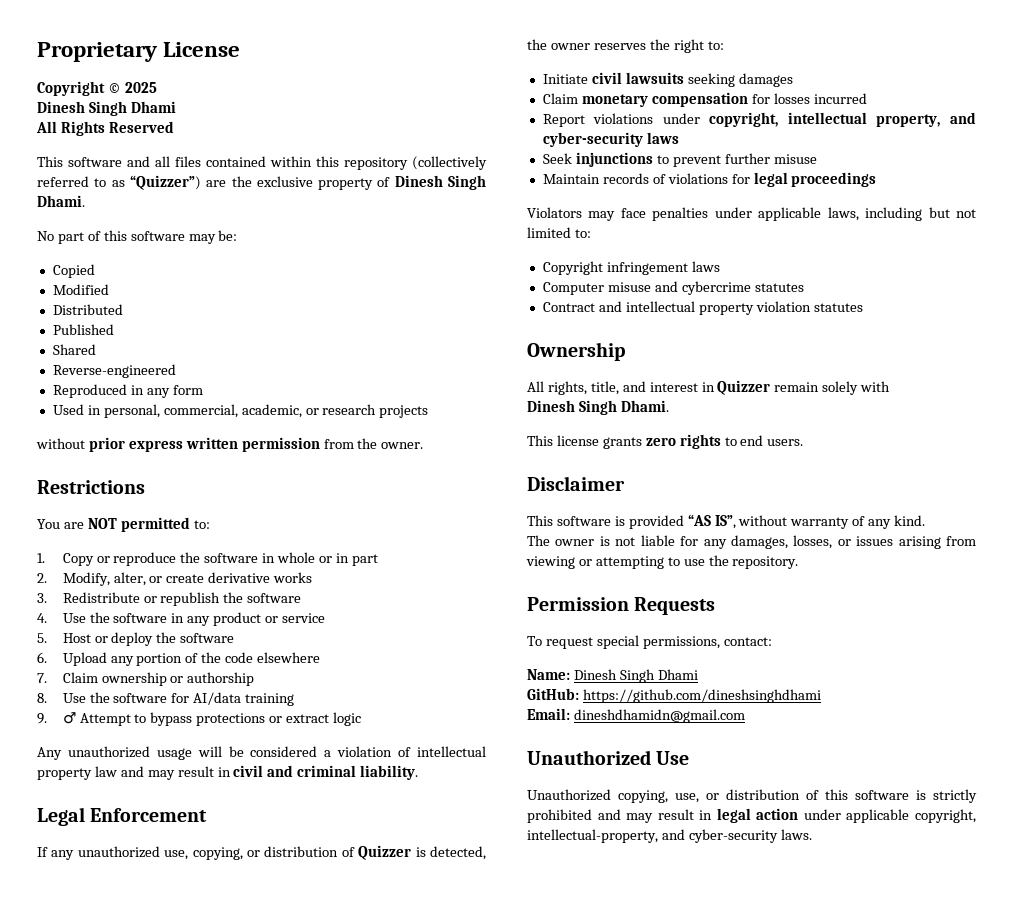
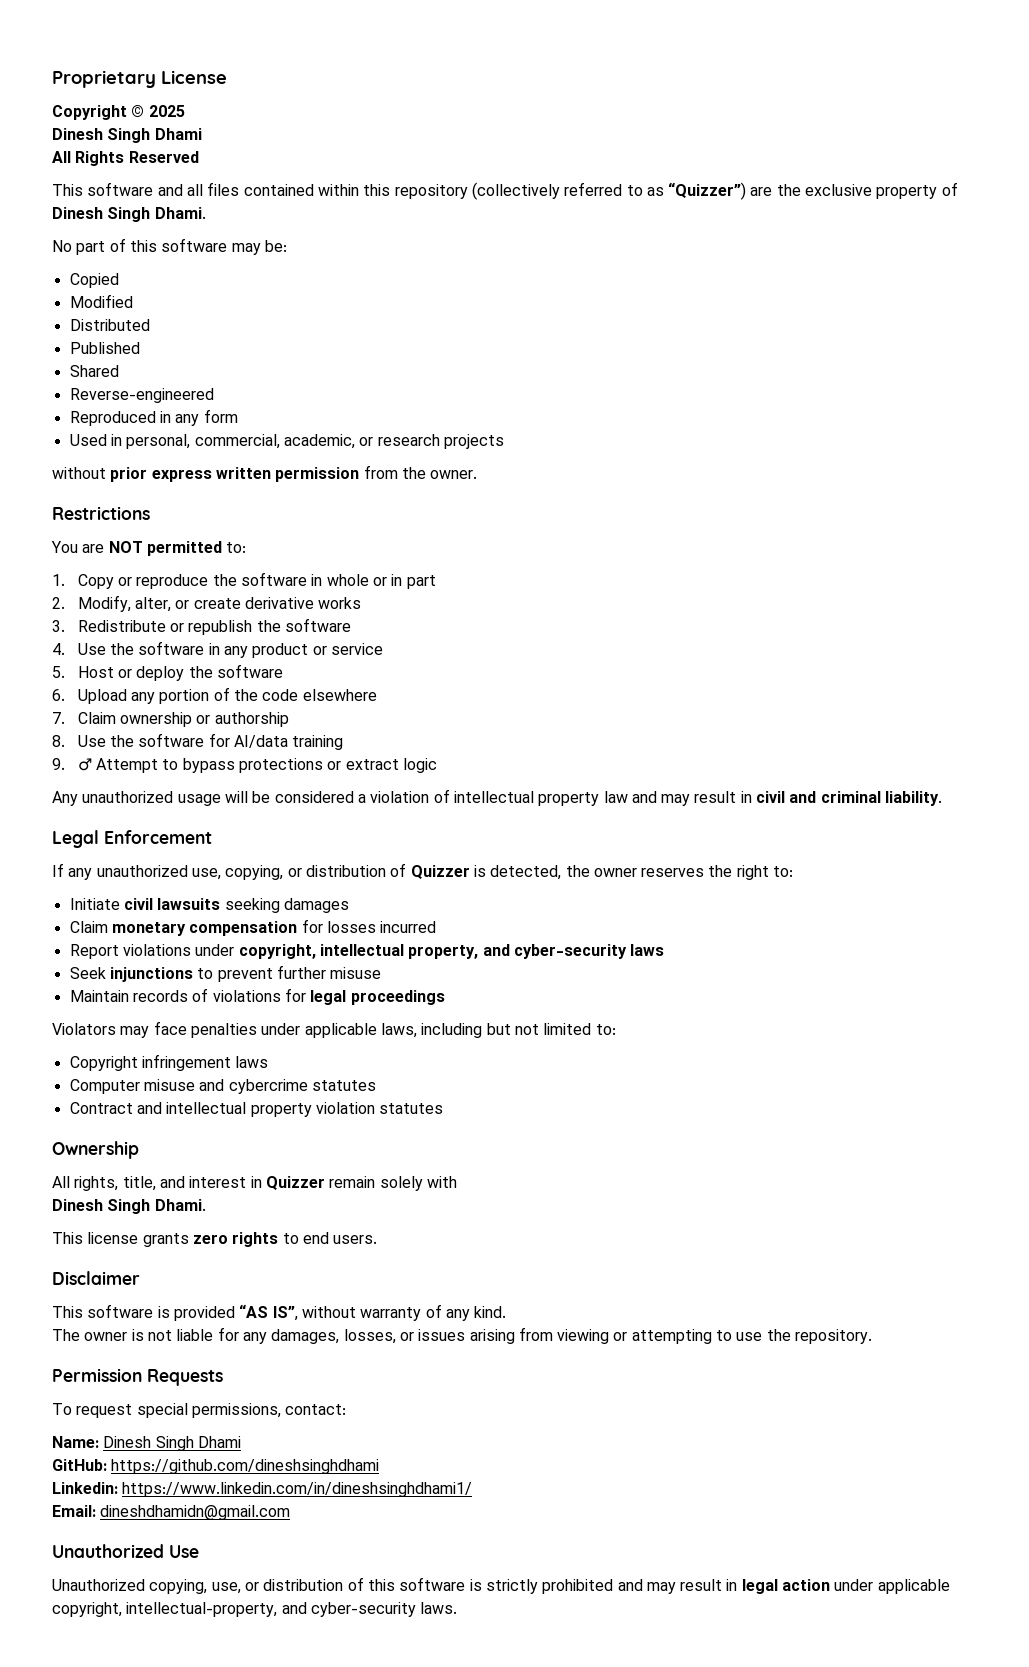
+ Linkedin: https://www.linkedin.com/in/dineshsinghdhami1/

